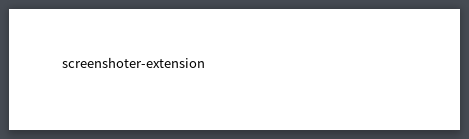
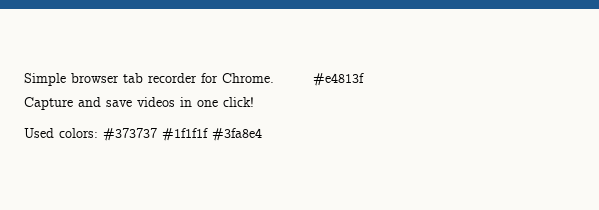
- screenshoter-extension
+ Simple browser tab recorder for Chrome. Capture and save videos in one click!
+ Used colors: #373737 #1f1f1f #3fa8e4 #e4813f

